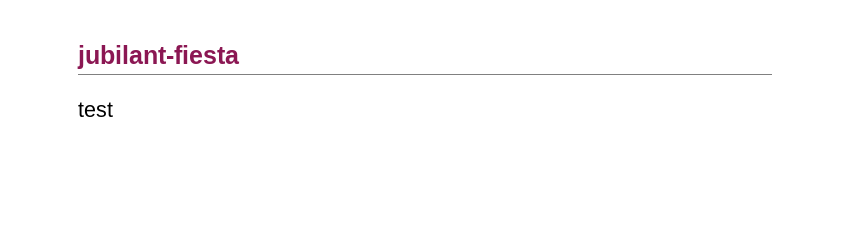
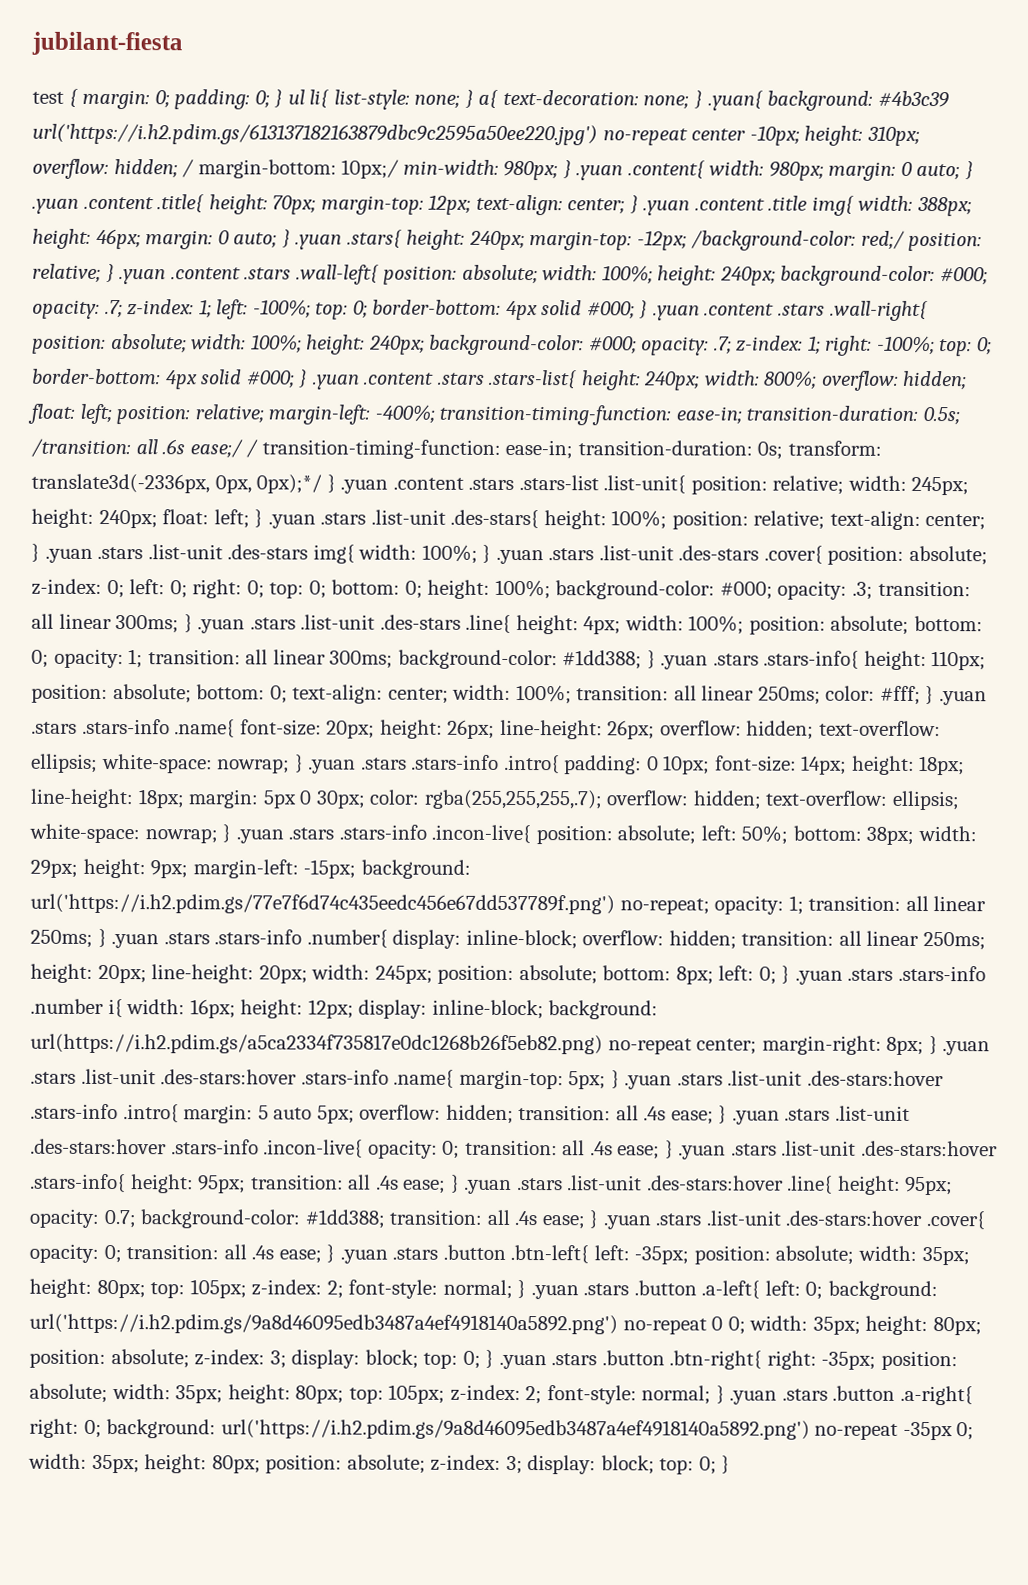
- test
+ test { margin: 0; padding: 0; } ul li{ list-style: none; } a{ text-decoration: none; } .yuan{ background: #4b3c39 url('https://i.h2.pdim.gs/613137182163879dbc9c2595a50ee220.jpg') no-repeat center -10px; height: 310px; overflow: hidden; / margin-bottom: 10px;/ min-width: 980px; } .yuan .content{ width: 980px; margin: 0 auto; } .yuan .content .title{ height: 70px; margin-top: 12px; text-align: center; } .yuan .content .title img{ width: 388px; height: 46px; margin: 0 auto; } .yuan .stars{ height: 240px; margin-top: -12px; /background-color: red;/ position: relative; } .yuan .content .stars .wall-left{ position: absolute; width: 100%; height: 240px; background-color: #000; opacity: .7; z-index: 1; left: -100%; top: 0; border-bottom: 4px solid #000; } .yuan .content .stars .wall-right{ position: absolute; width: 100%; height: 240px; background-color: #000; opacity: .7; z-index: 1; right: -100%; top: 0; border-bottom: 4px solid #000; } .yuan .content .stars .stars-list{ height: 240px; width: 800%; overflow: hidden; float: left; position: relative; margin-left: -400%; transition-timing-function: ease-in; transition-duration: 0.5s; /transition: all .6s ease;/ / transition-timing-function: ease-in; transition-duration: 0s; transform: translate3d(-2336px, 0px, 0px);*/ } .yuan .content .stars .stars-list .list-unit{ position: relative; width: 245px; height: 240px; float: left; } .yuan .stars .list-unit .des-stars{ height: 100%; position: relative; text-align: center; } .yuan .stars .list-unit .des-stars img{ width: 100%; } .yuan .stars .list-unit .des-stars .cover{ position: absolute; z-index: 0; left: 0; right: 0; top: 0; bottom: 0; height: 100%; background-color: #000; opacity: .3; transition: all linear 300ms; } .yuan .stars .list-unit .des-stars .line{ height: 4px; width: 100%; position: absolute; bottom: 0; opacity: 1; transition: all linear 300ms; background-color: #1dd388; } .yuan .stars .stars-info{ height: 110px; position: absolute; bottom: 0; text-align: center; width: 100%; transition: all linear 250ms; color: #fff; } .yuan .stars .stars-info .name{ font-size: 20px; height: 26px; line-height: 26px; overflow: hidden; text-overflow: ellipsis; white-space: nowrap; } .yuan .stars .stars-info .intro{ padding: 0 10px; font-size: 14px; height: 18px; line-height: 18px; margin: 5px 0 30px; color: rgba(255,255,255,.7); overflow: hidden; text-overflow: ellipsis; white-space: nowrap; } .yuan .stars .stars-info .incon-live{ position: absolute; left: 50%; bottom: 38px; width: 29px; height: 9px; margin-left: -15px; background: url('https://i.h2.pdim.gs/77e7f6d74c435eedc456e67dd537789f.png') no-repeat; opacity: 1; transition: all linear 250ms; } .yuan .stars .stars-info .number{ display: inline-block; overflow: hidden; transition: all linear 250ms; height: 20px; line-height: 20px; width: 245px; position: absolute; bottom: 8px; left: 0; } .yuan .stars .stars-info .number i{ width: 16px; height: 12px; display: inline-block; background: url(https://i.h2.pdim.gs/a5ca2334f735817e0dc1268b26f5eb82.png) no-repeat center; margin-right: 8px; } .yuan .stars .list-unit .des-stars:hover .stars-info .name{ margin-top: 5px; } .yuan .stars .list-unit .des-stars:hover .stars-info .intro{ margin: 5 auto 5px; overflow: hidden; transition: all .4s ease; } .yuan .stars .list-unit .des-stars:hover .stars-info .incon-live{ opacity: 0; transition: all .4s ease; } .yuan .stars .list-unit .des-stars:hover .stars-info{ height: 95px; transition: all .4s ease; } .yuan .stars .list-unit .des-stars:hover .line{ height: 95px; opacity: 0.7; background-color: #1dd388; transition: all .4s ease; } .yuan .stars .list-unit .des-stars:hover .cover{ opacity: 0; transition: all .4s ease; } .yuan .stars .button .btn-left{ left: -35px; position: absolute; width: 35px; height: 80px; top: 105px; z-index: 2; font-style: normal; } .yuan .stars .button .a-left{ left: 0; background: url('https://i.h2.pdim.gs/9a8d46095edb3487a4ef4918140a5892.png') no-repeat 0 0; width: 35px; height: 80px; position: absolute; z-index: 3; display: block; top: 0; } .yuan .stars .button .btn-right{ right: -35px; position: absolute; width: 35px; height: 80px; top: 105px; z-index: 2; font-style: normal; } .yuan .stars .button .a-right{ right: 0; background: url('https://i.h2.pdim.gs/9a8d46095edb3487a4ef4918140a5892.png') no-repeat -35px 0; width: 35px; height: 80px; position: absolute; z-index: 3; display: block; top: 0; }

